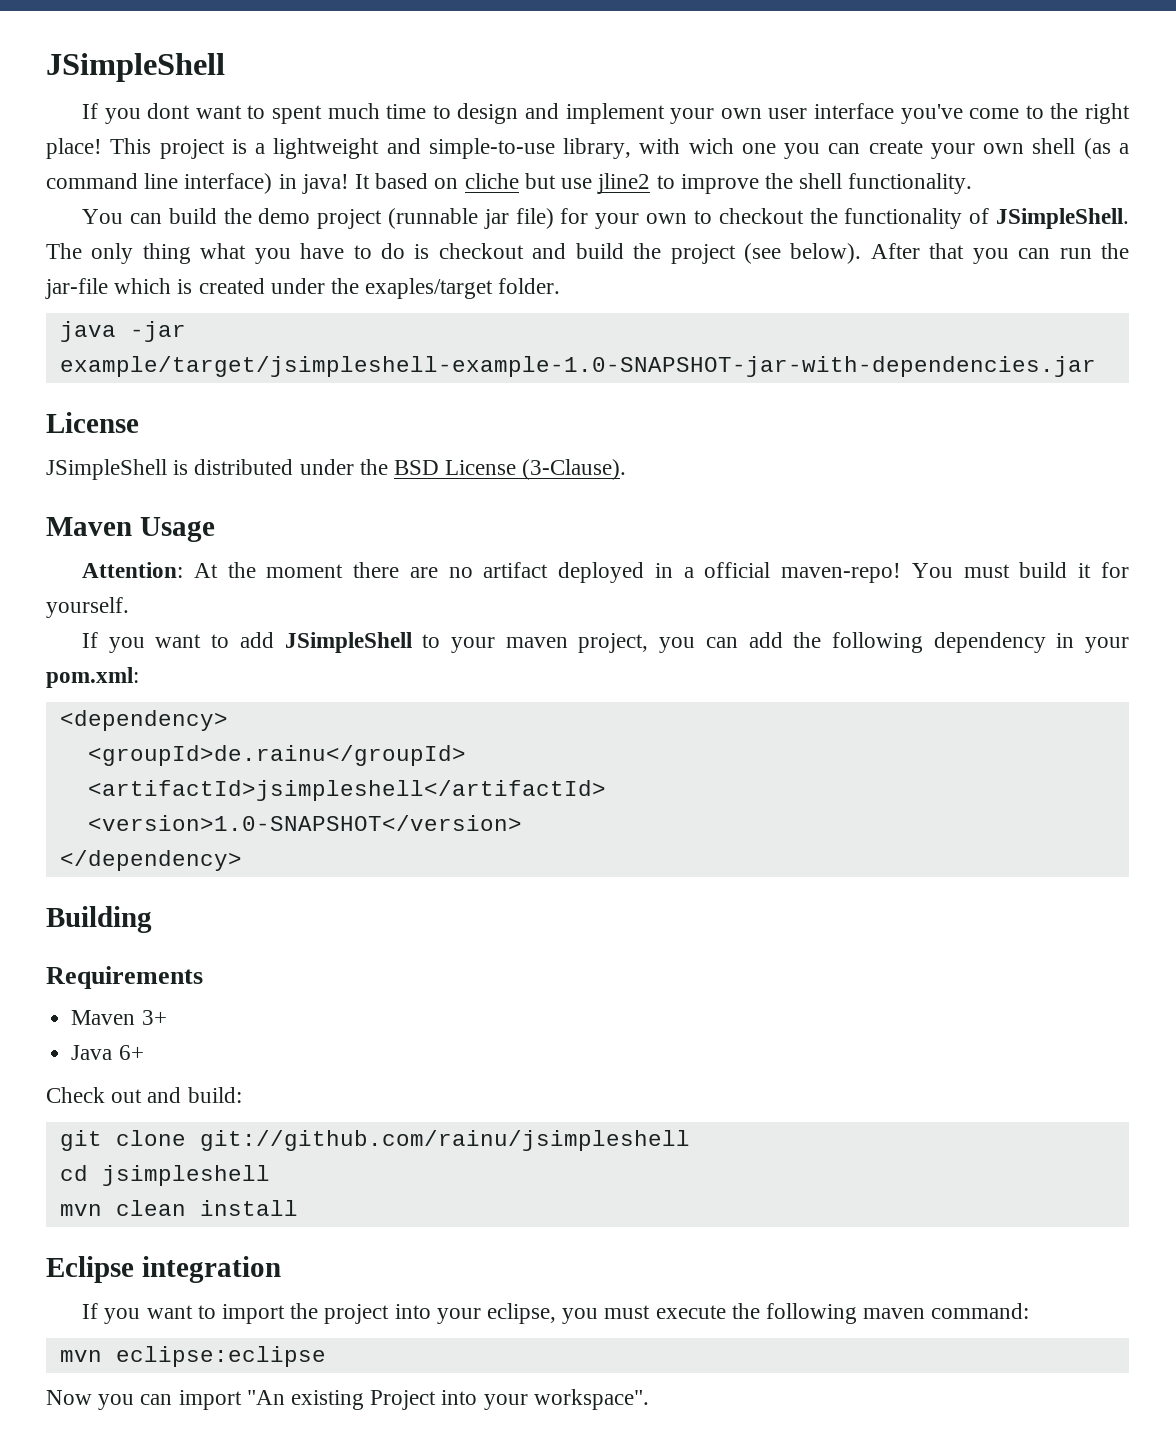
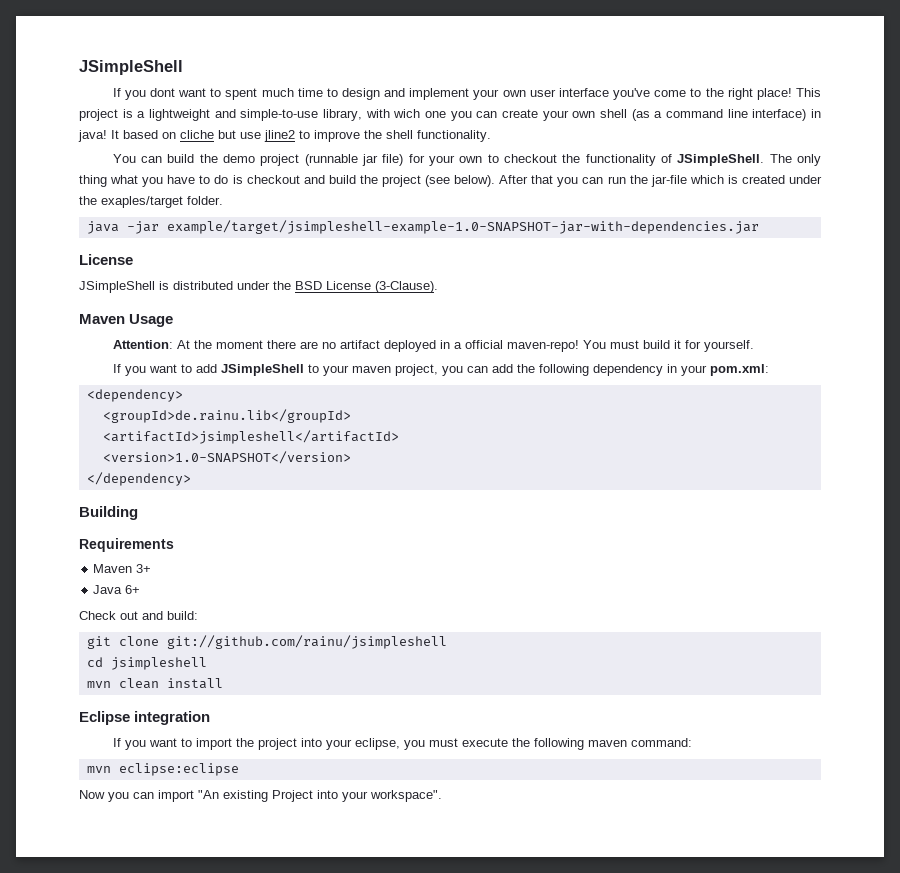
- <groupId>de.rainu</groupId>
+ <groupId>de.rainu.lib</groupId>

